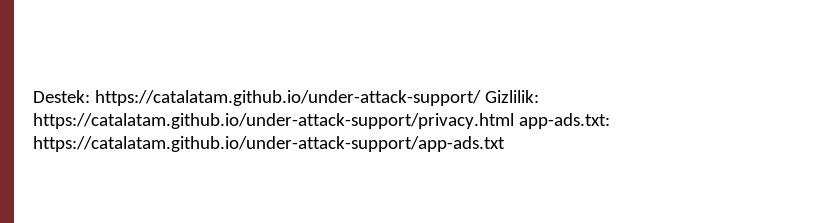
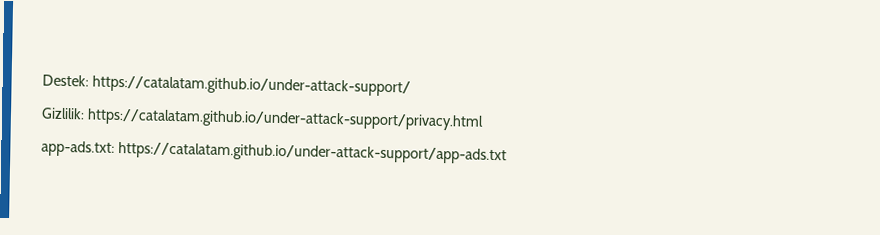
- Destek: https://catalatam.github.io/under-attack-support/ Gizlilik: https://catalatam.github.io/under-attack-support/privacy.html app-ads.txt: https://catalatam.github.io/under-attack-support/app-ads.txt
+ Destek: https://catalatam.github.io/under-attack-support/
+ Gizlilik: https://catalatam.github.io/under-attack-support/privacy.html
+ app-ads.txt: https://catalatam.github.io/under-attack-support/app-ads.txt

